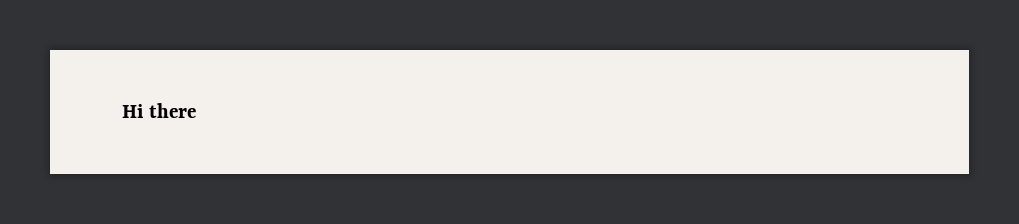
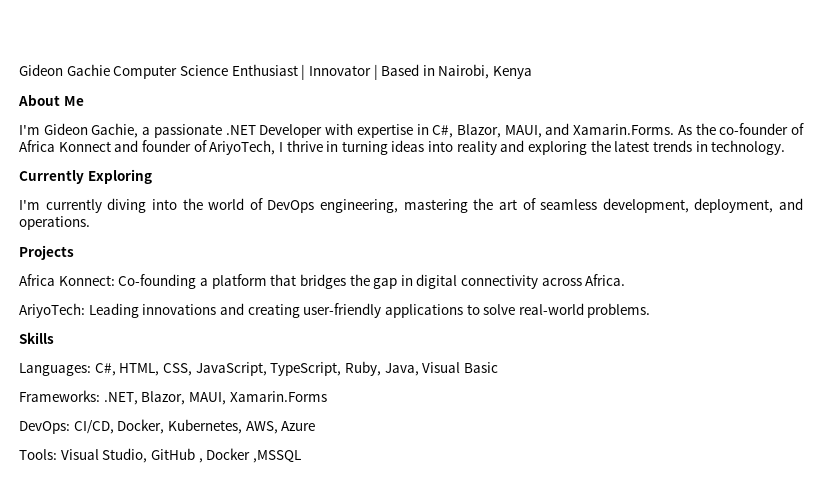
- Hi there
+ Gideon Gachie Computer Science Enthusiast | Innovator | Based in Nairobi, Kenya
+ About Me
+ I'm Gideon Gachie, a passionate .NET Developer with expertise in C#, Blazor, MAUI, and Xamarin.Forms. As the co-founder of Africa Konnect and founder of AriyoTech, I thrive in turning ideas into reality and exploring the latest trends in technology.
+ Currently Exploring
+ I'm currently diving into the world of DevOps engineering, mastering the art of seamless development, deployment, and operations.
+ Projects
+ Africa Konnect: Co-founding a platform that bridges the gap in digital connectivity across Africa.
+ AriyoTech: Leading innovations and creating user-friendly applications to solve real-world problems.
+ Skills
+ Languages: C#, HTML, CSS, JavaScript, TypeScript, Ruby, Java, Visual Basic
+ Frameworks: .NET, Blazor, MAUI, Xamarin.Forms
+ DevOps: CI/CD, Docker, Kubernetes, AWS, Azure
+ Tools: Visual Studio, GitHub , Docker ,MSSQL

